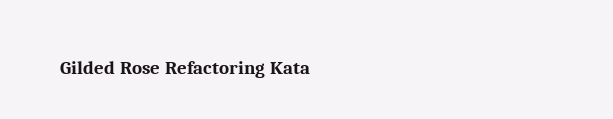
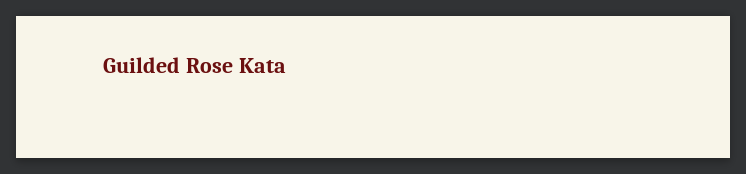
- Gilded Rose Refactoring Kata
+ Guilded Rose Kata

